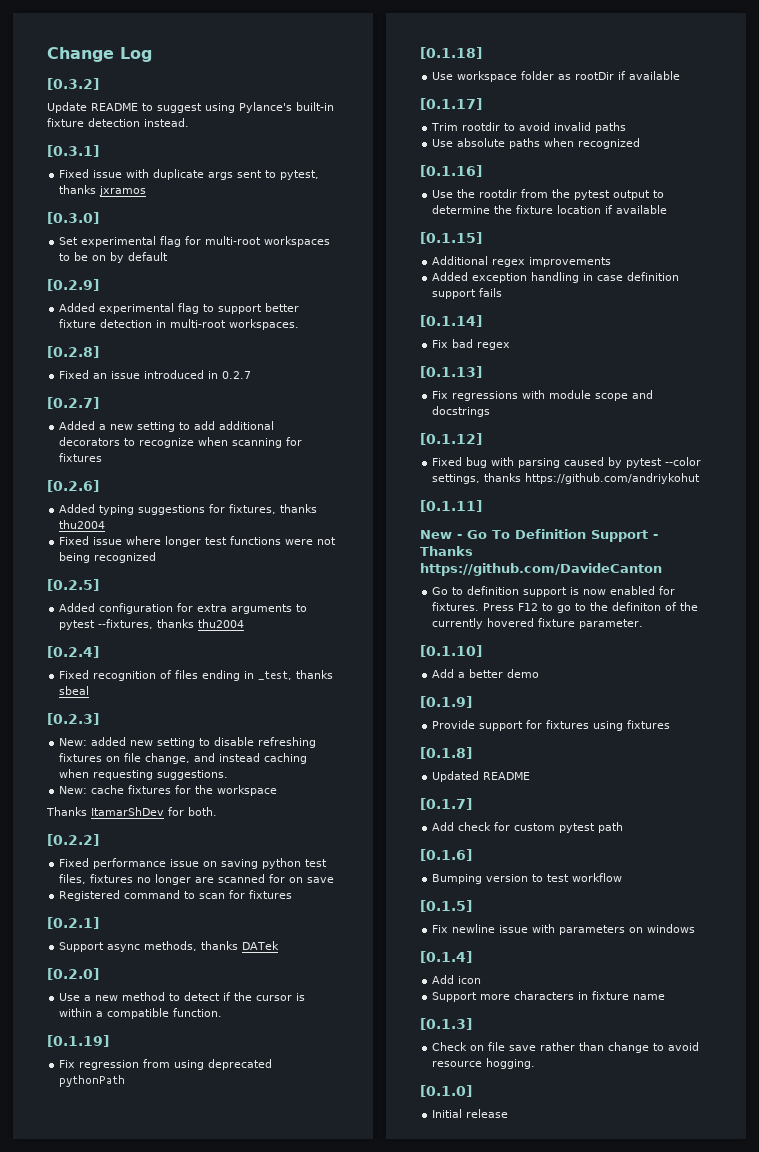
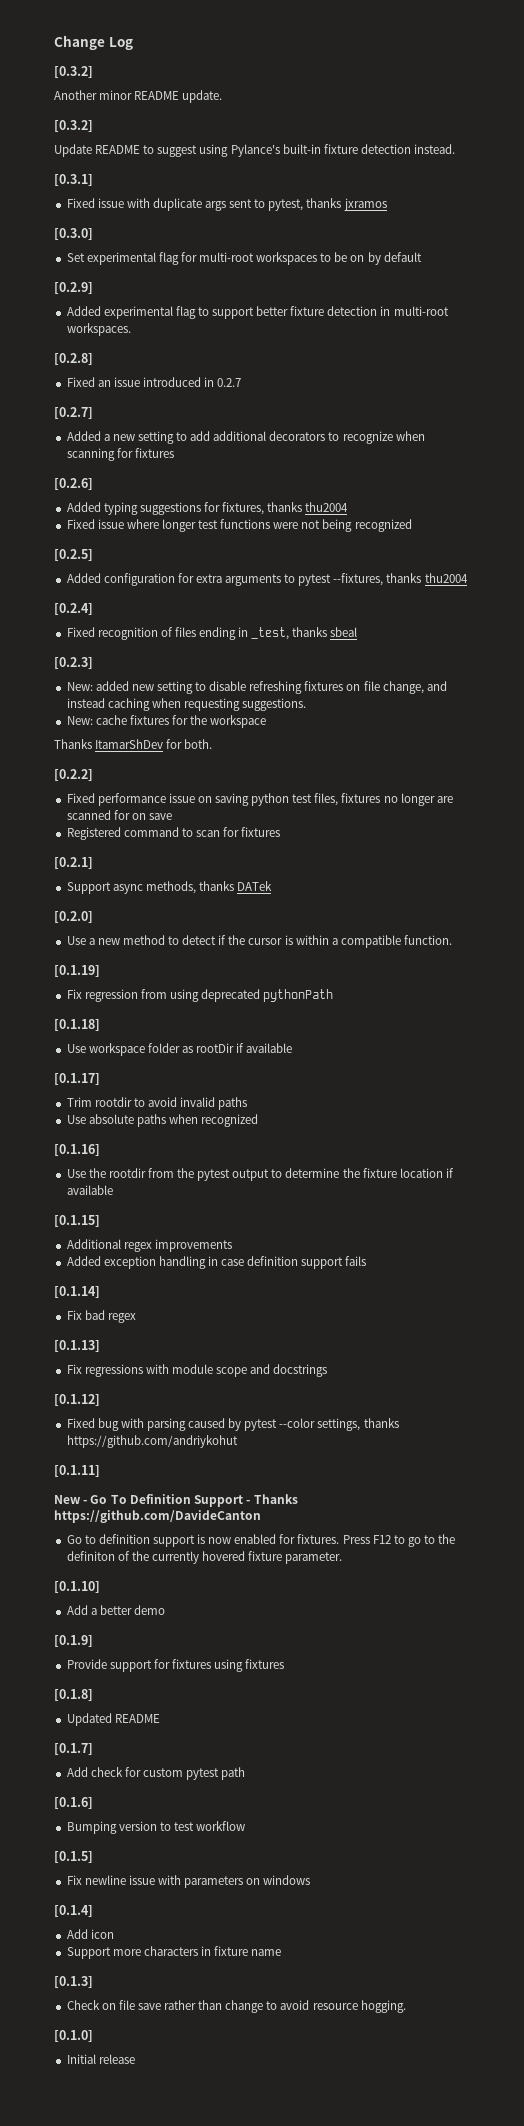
+ Another minor README update.
+ [0.3.2]

